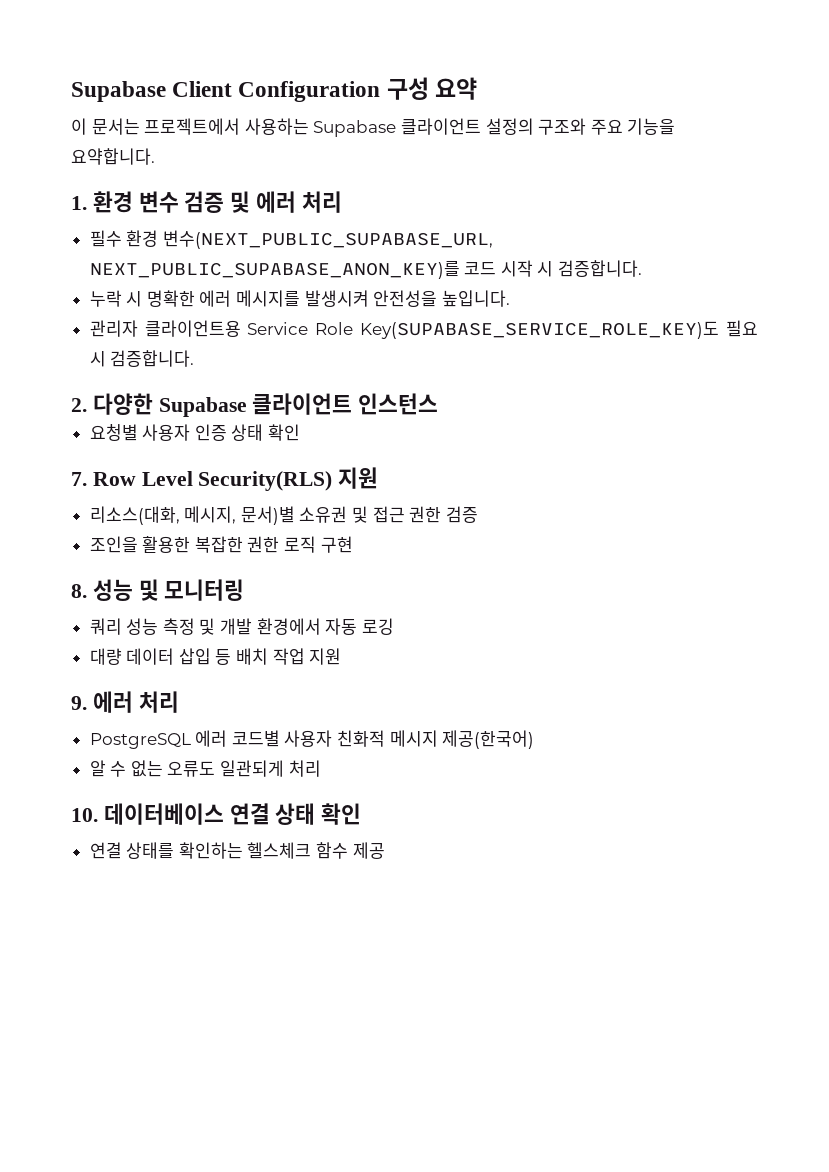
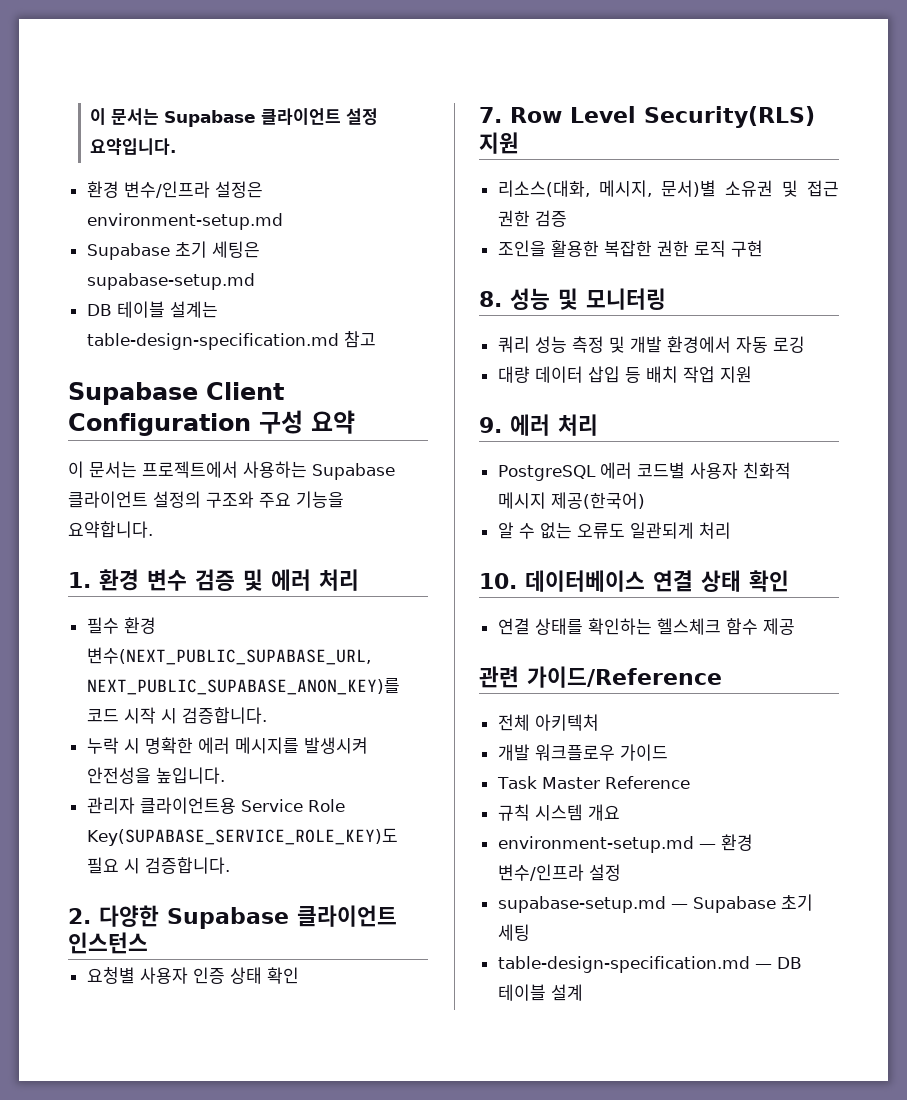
+ 이 문서는 Supabase 클라이언트 설정 요약입니다.
+ 환경 변수/인프라 설정은 environment-setup.md
+ Supabase 초기 세팅은 supabase-setup.md
+ DB 테이블 설계는 table-design-specification.md 참고
+ 관련 가이드/Reference
+ 전체 아키텍처
+ 개발 워크플로우 가이드
+ Task Master Reference
+ 규칙 시스템 개요
+ environment-setup.md — 환경 변수/인프라 설정
+ supabase-setup.md — Supabase 초기 세팅
+ table-design-specification.md — DB 테이블 설계

